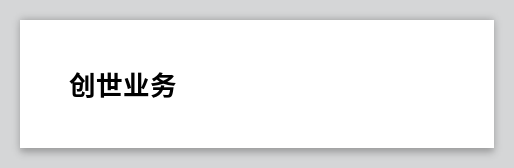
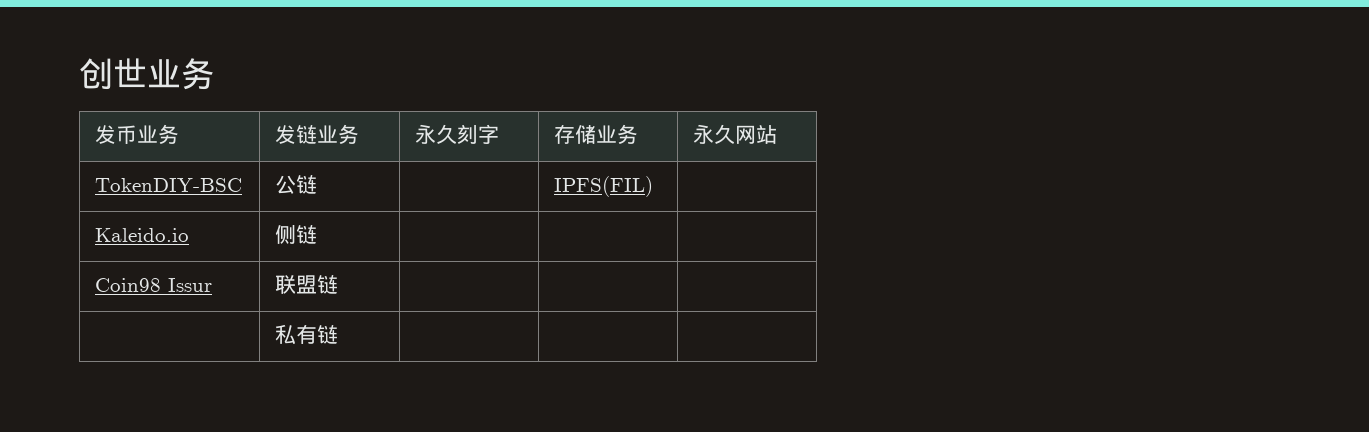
+ 发币业务 | 发链业务 | 永久刻字 | 存储业务 | 永久网站
+ TokenDIY-BSC | 公链 | | IPFS(FIL) |
+ Kaleido.io | 侧链 | | |
+ Coin98 Issur | 联盟链 | | |
+ | 私有链 | | |

